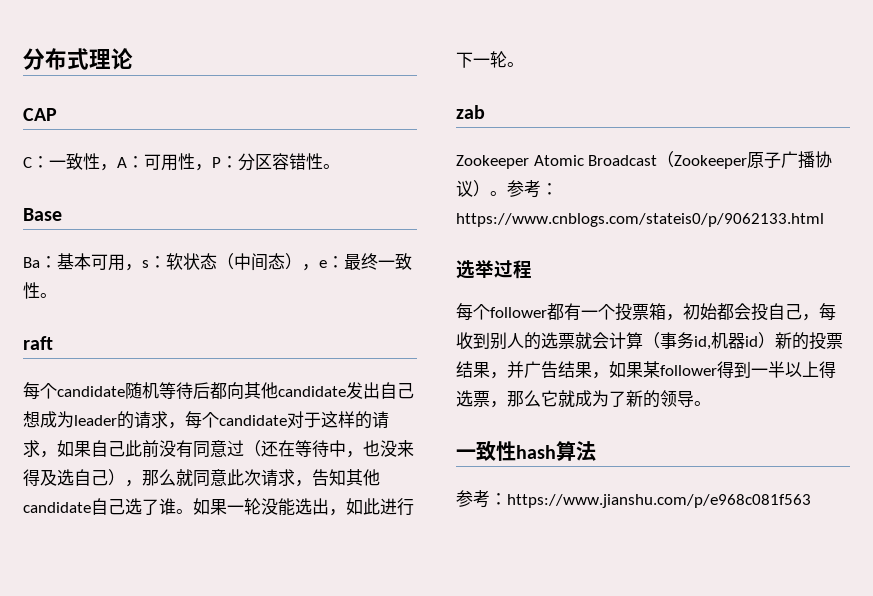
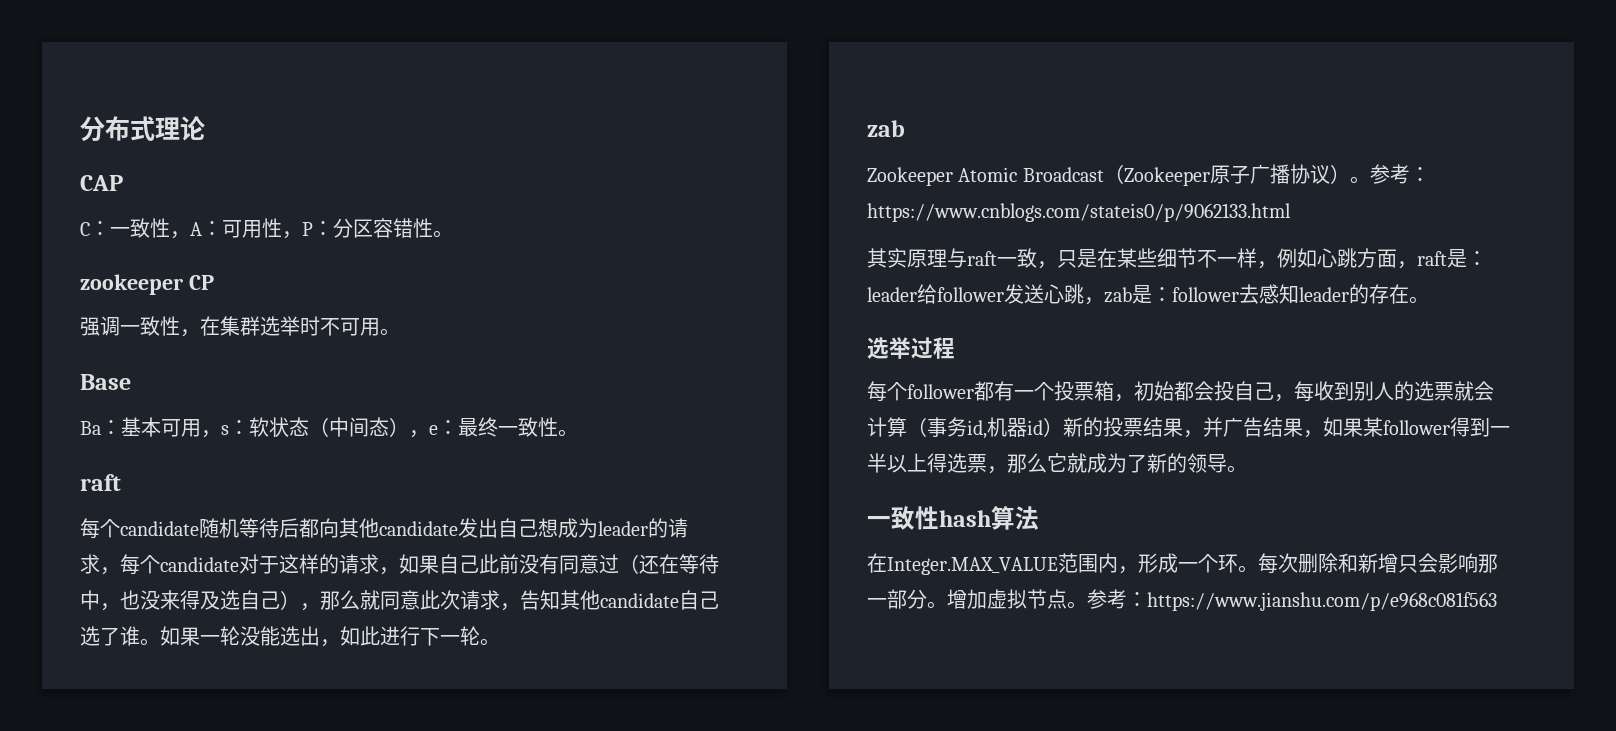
+ zookeeper CP
+ 强调一致性，在集群选举时不可用。
+ 其实原理与raft一致，只是在某些细节不一样，例如心跳方面，raft是：leader给follower发送心跳，zab是：follower去感知leader的存在。
+ 在Integer.MAX_VALUE范围内，形成一个环。每次删除和新增只会影响那一部分。增加虚拟节点。

